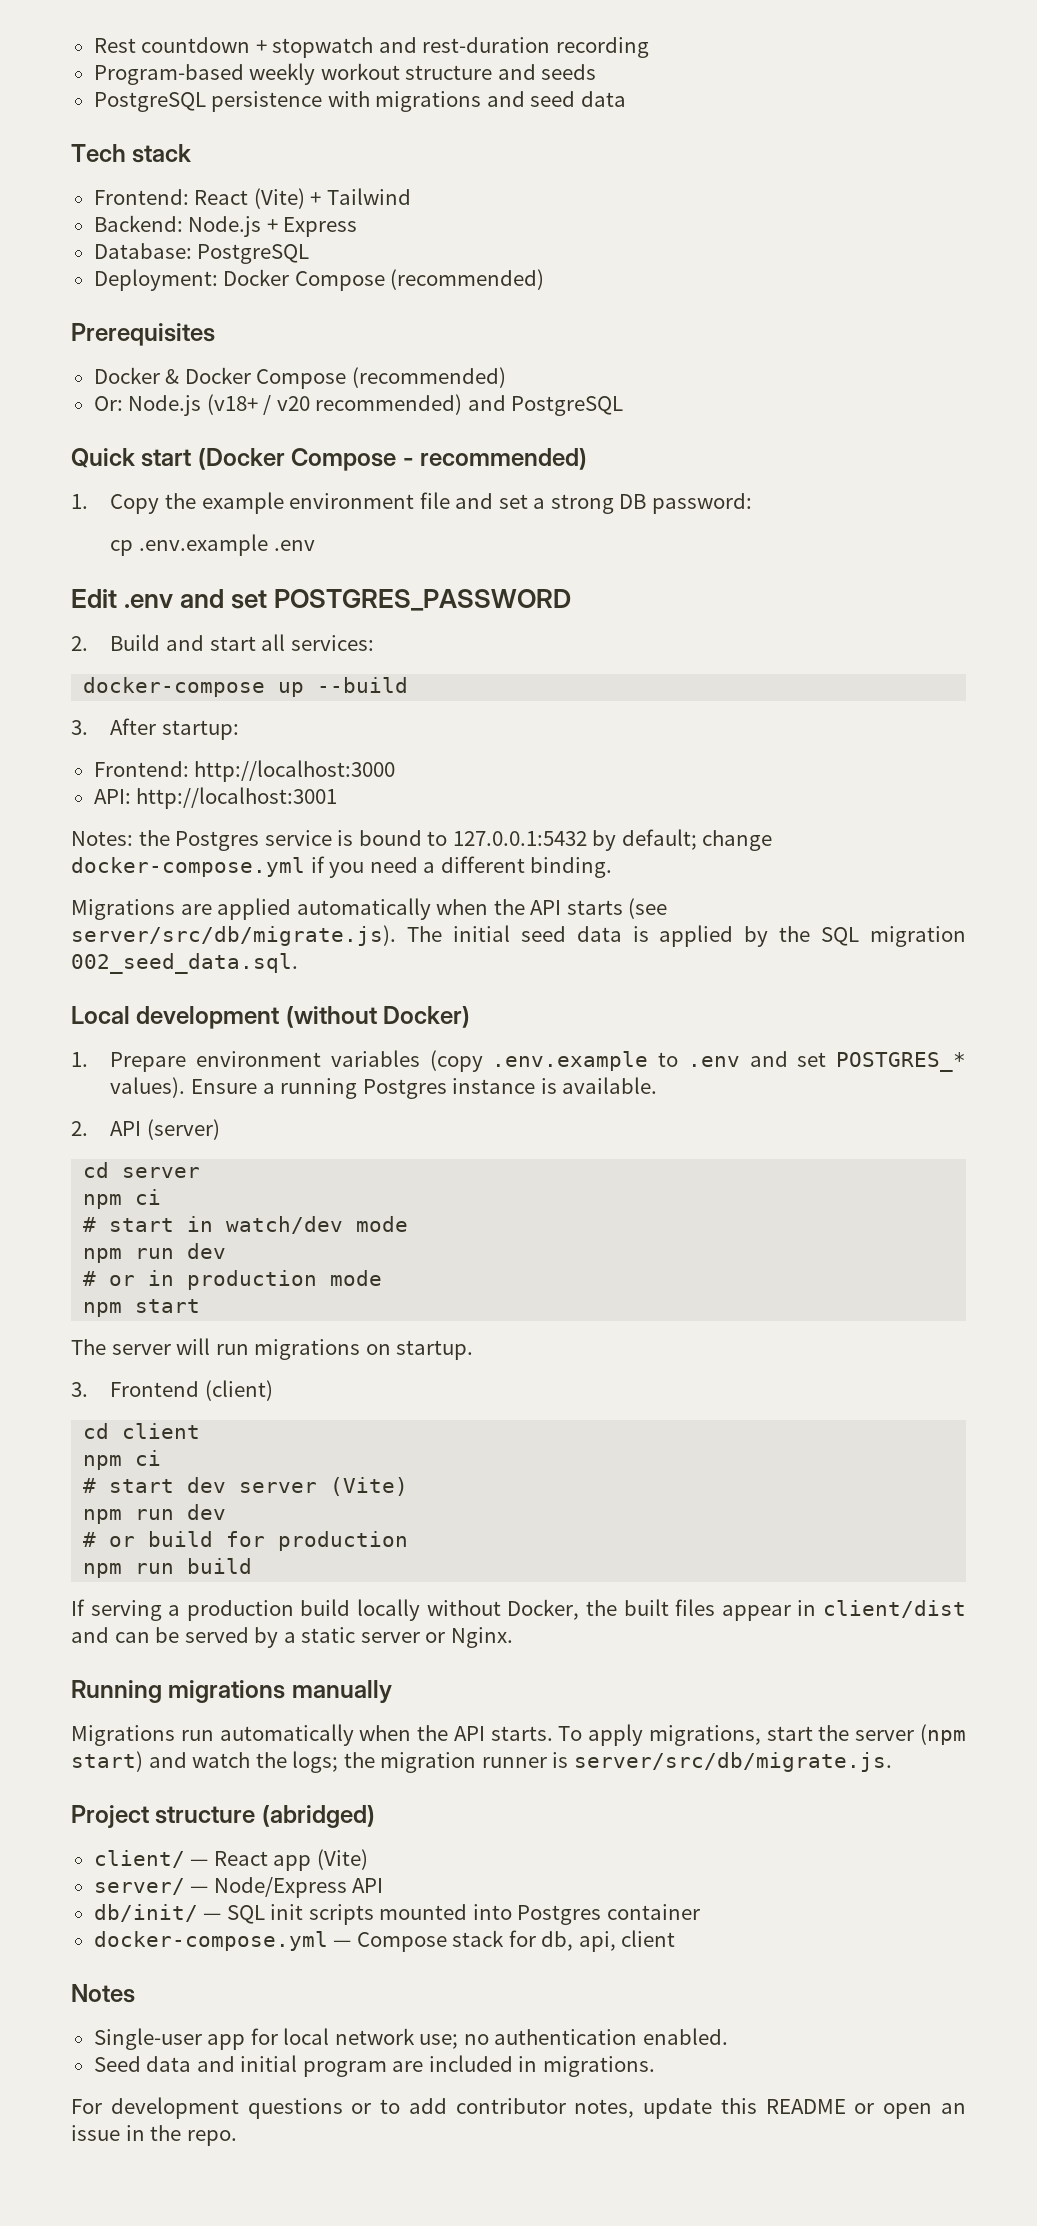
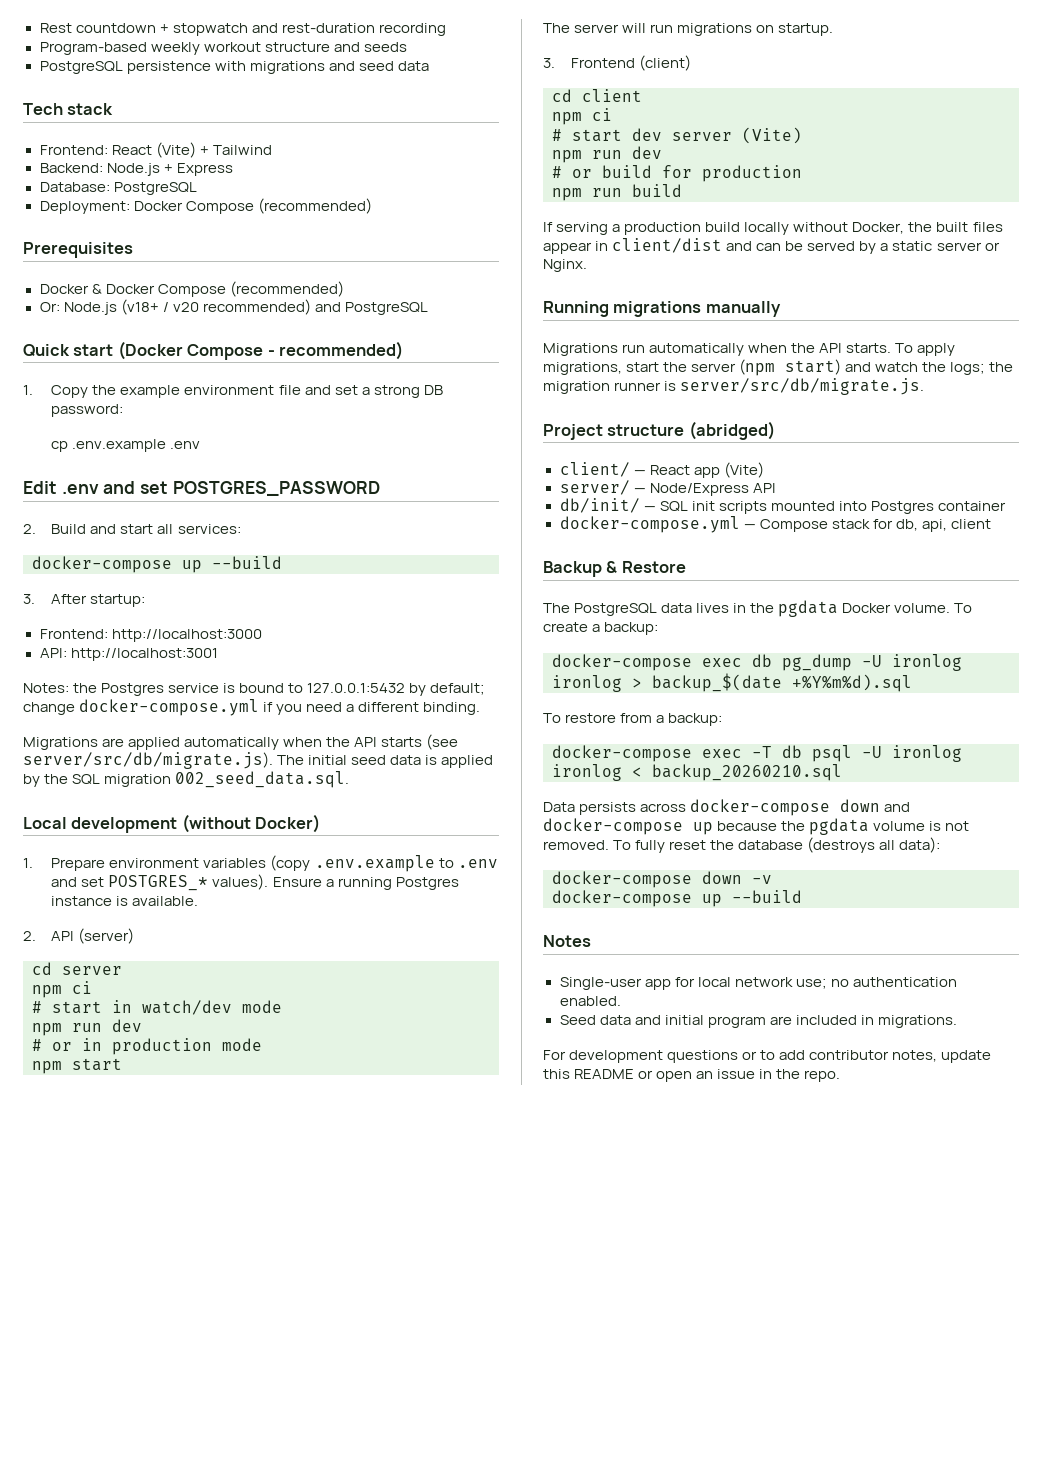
+ Backup & Restore
+ The PostgreSQL data lives in the pgdata Docker volume. To create a backup:
+ docker-compose exec db pg_dump -U ironlog ironlog > backup_$(date +%Y%m%d).sql
+ To restore from a backup:
+ docker-compose exec -T db psql -U ironlog ironlog < backup_20260210.sql
+ Data persists across docker-compose down and docker-compose up because the pgdata volume is not removed. To fully reset the database (destroys all data):
+ docker-compose down -v
+ docker-compose up --build

